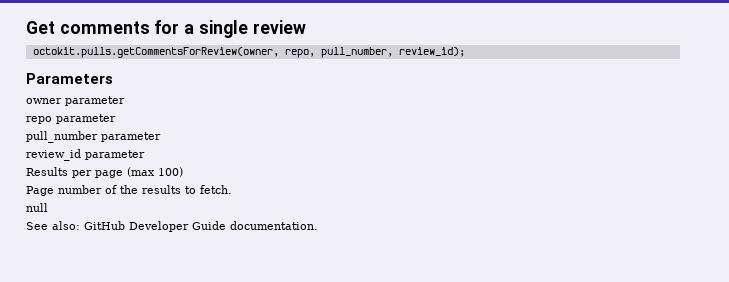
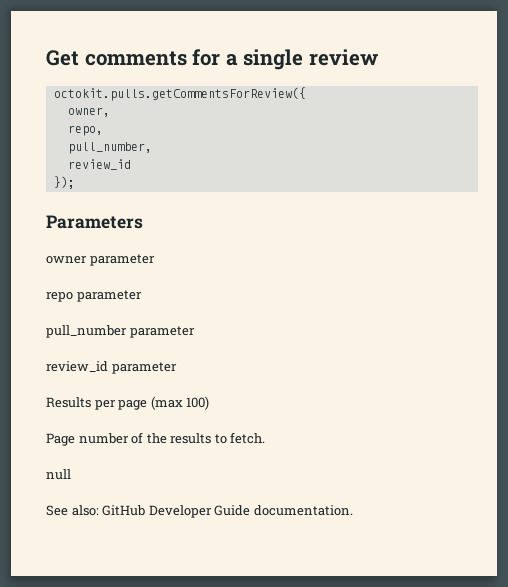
- octokit.pulls.getCommentsForReview(owner, repo, pull_number, review_id);
+ octokit.pulls.getCommentsForReview({
+ owner,
+ repo,
+ pull_number,
+ review_id
+ });

